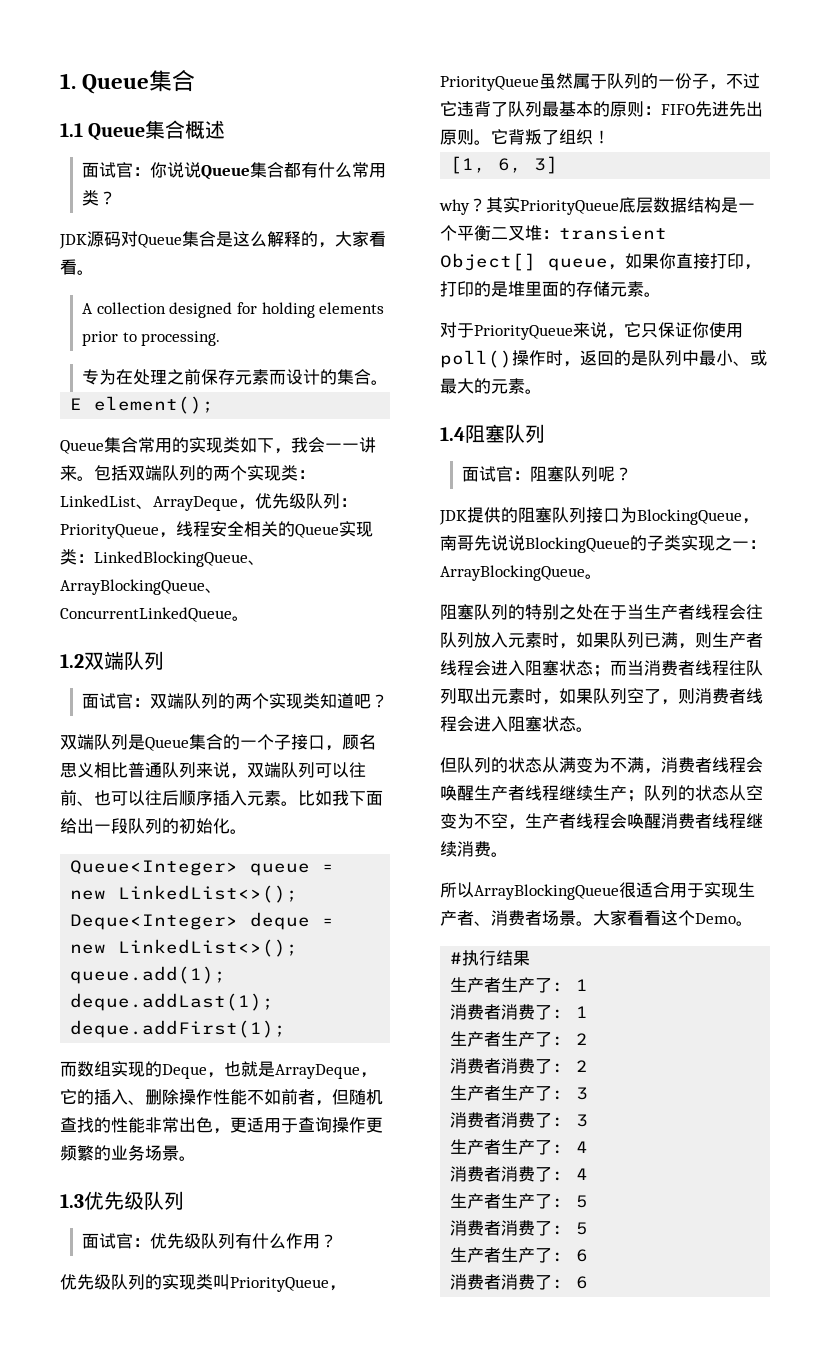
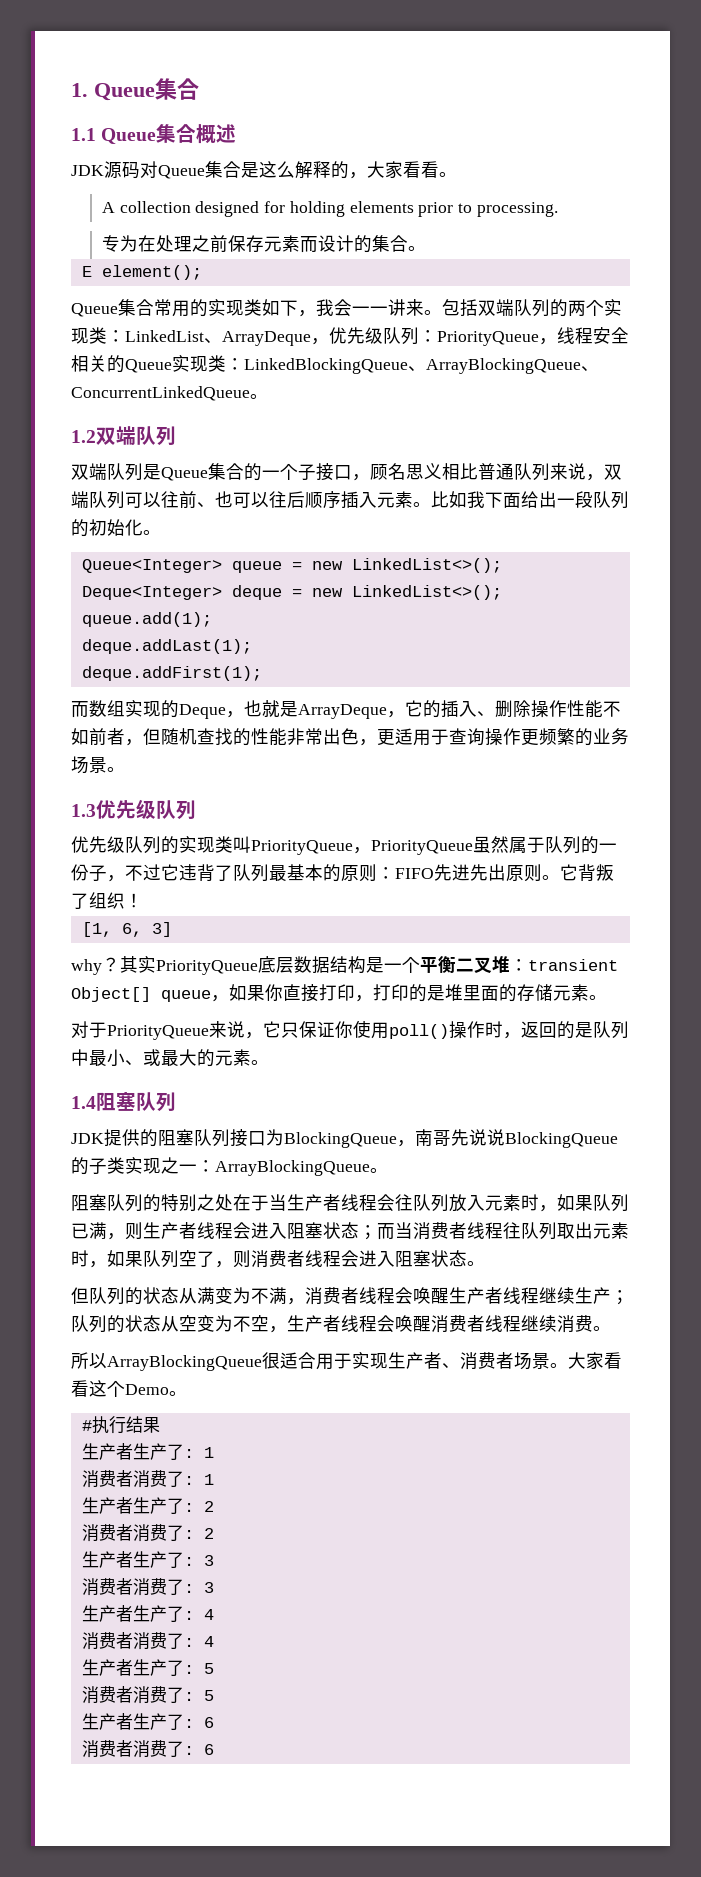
- 面试官：你说说Queue集合都有什么常用类？
- 面试官：双端队列的两个实现类知道吧？
- 面试官：优先级队列有什么作用？
- 面试官：阻塞队列呢？

